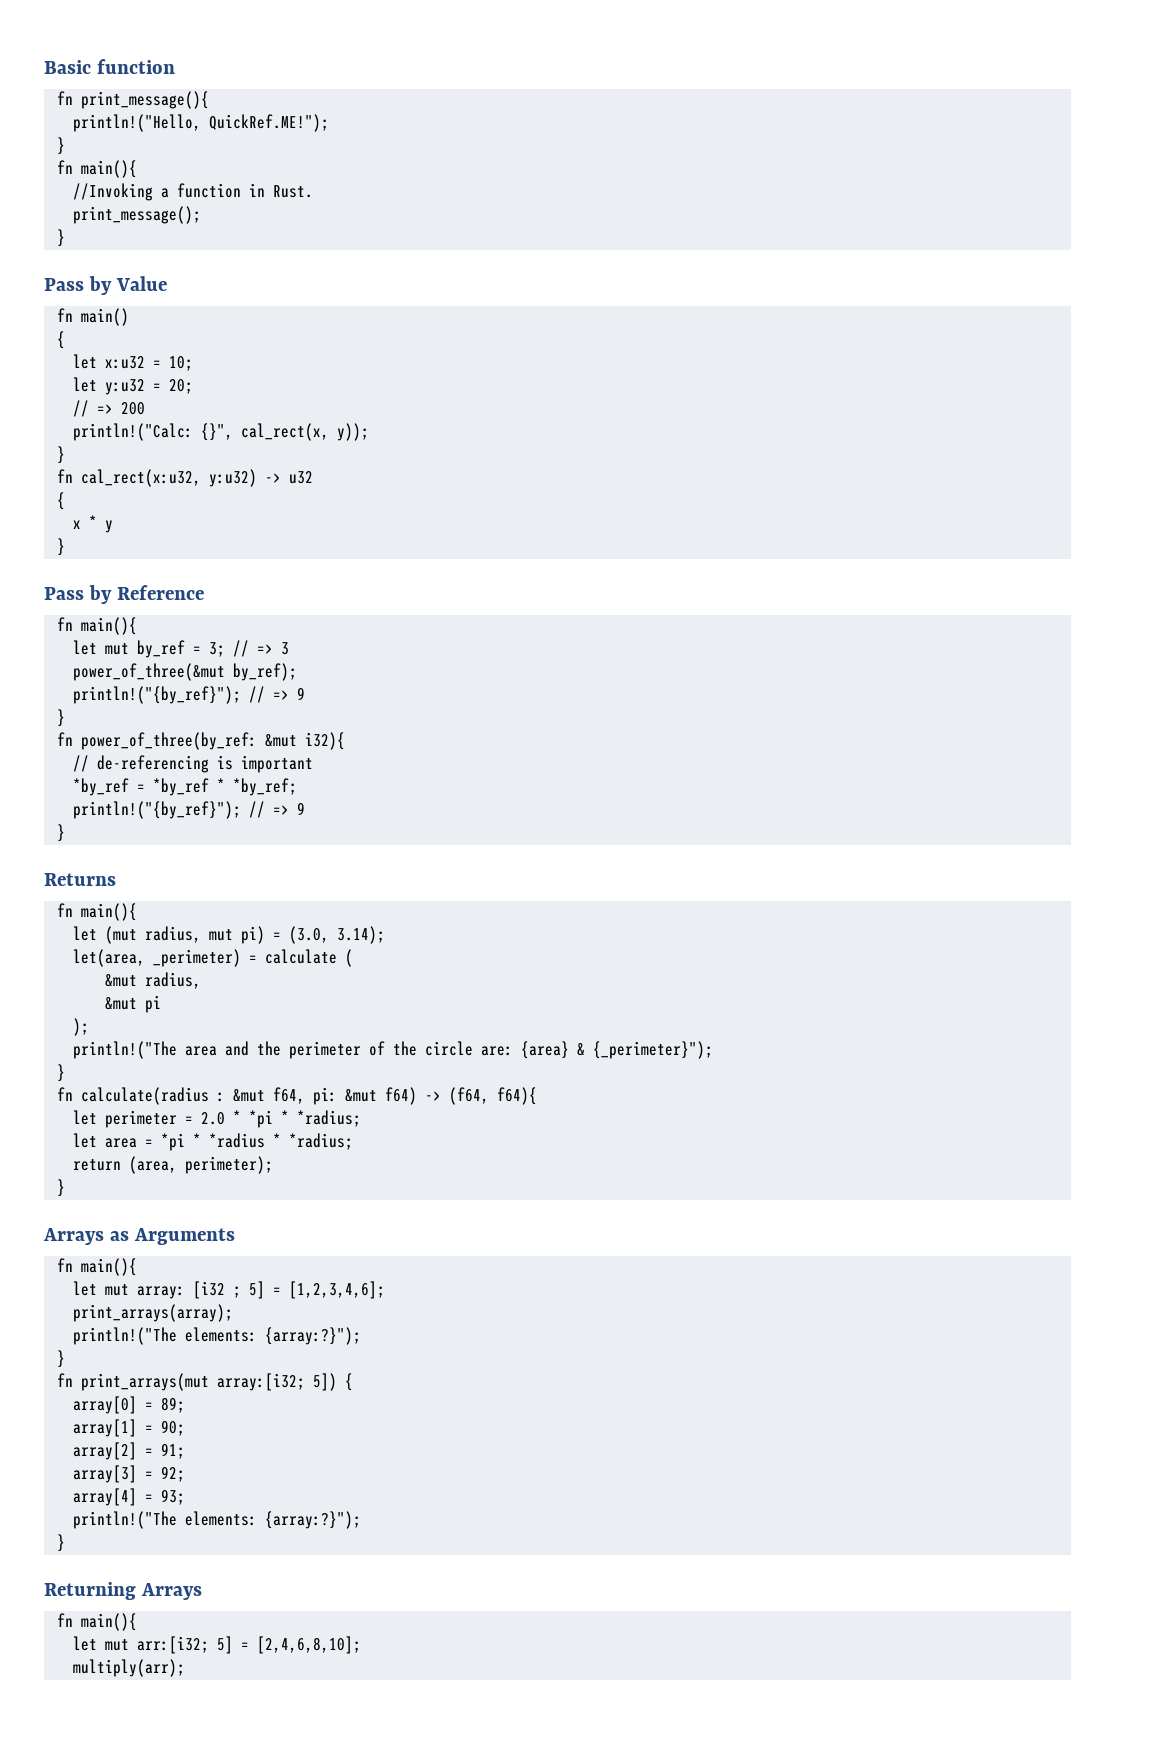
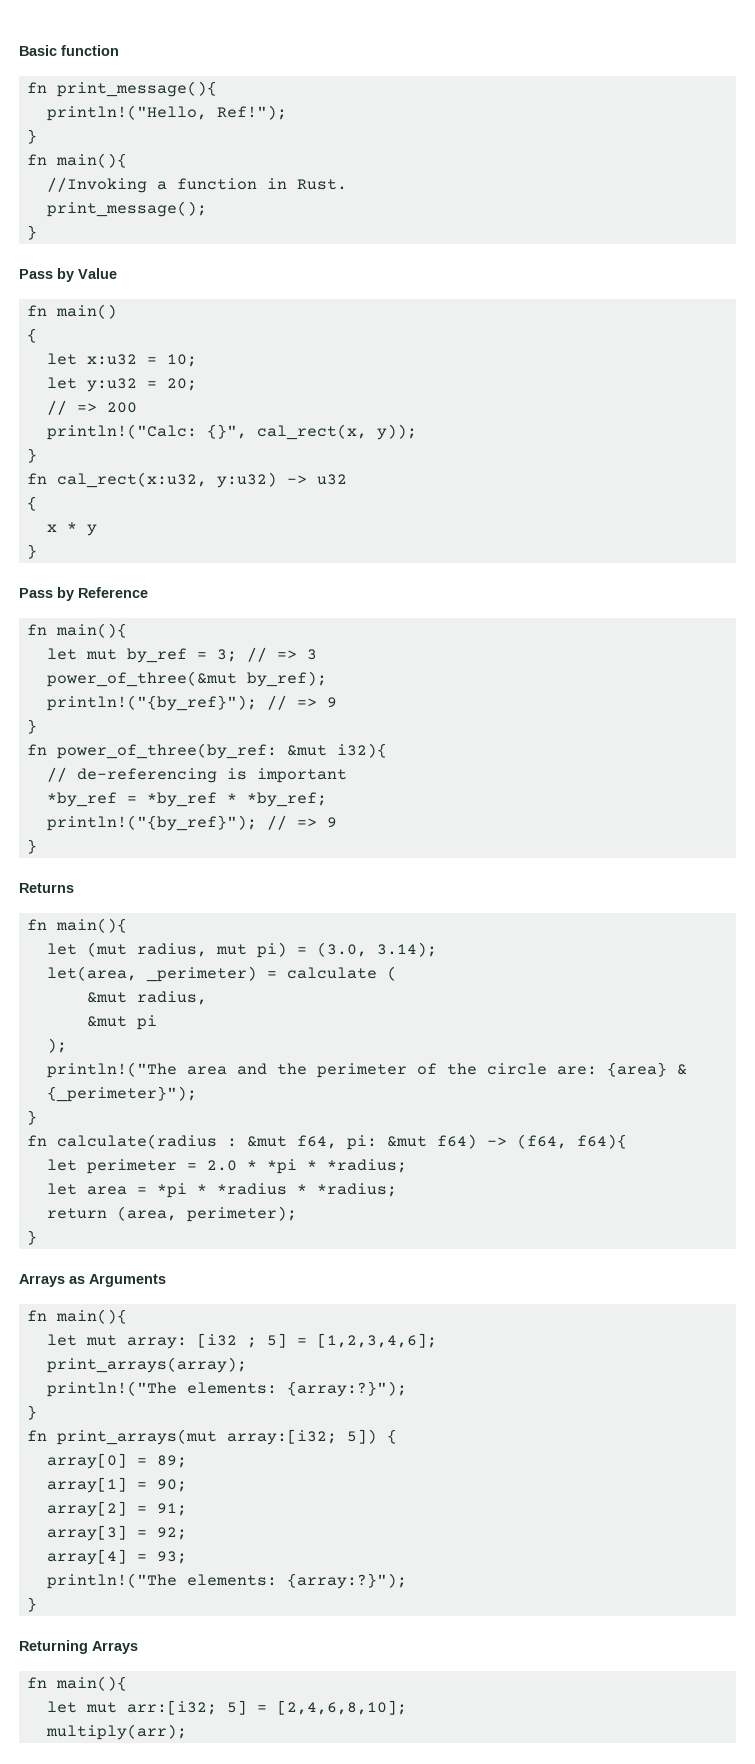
- println!("Hello, QuickRef.ME!");
+ println!("Hello, Ref!");

